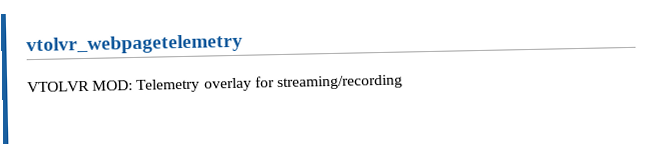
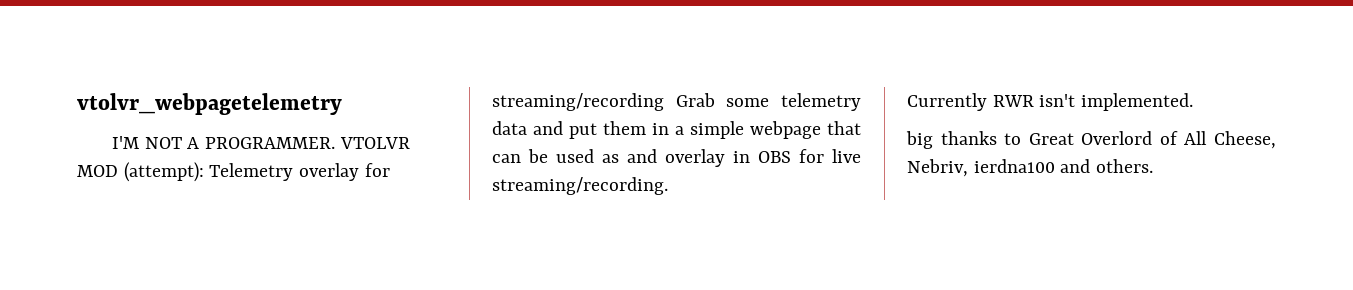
- VTOLVR MOD: Telemetry overlay for streaming/recording
+ I'M NOT A PROGRAMMER. VTOLVR MOD (attempt): Telemetry overlay for streaming/recording Grab some telemetry data and put them in a simple webpage that can be used as and overlay in OBS for live streaming/recording.
+ Currently RWR isn't implemented.
+ big thanks to Great Overlord of All Cheese, Nebriv, ierdna100 and others.

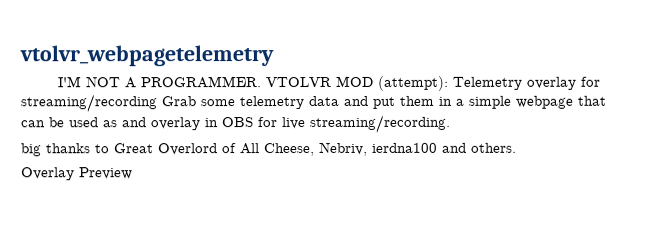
- Currently RWR isn't implemented.
+ Overlay Preview

